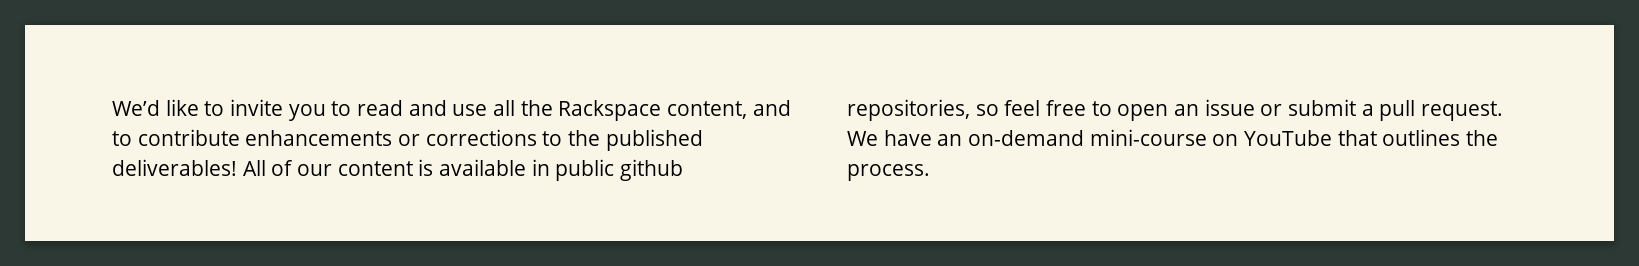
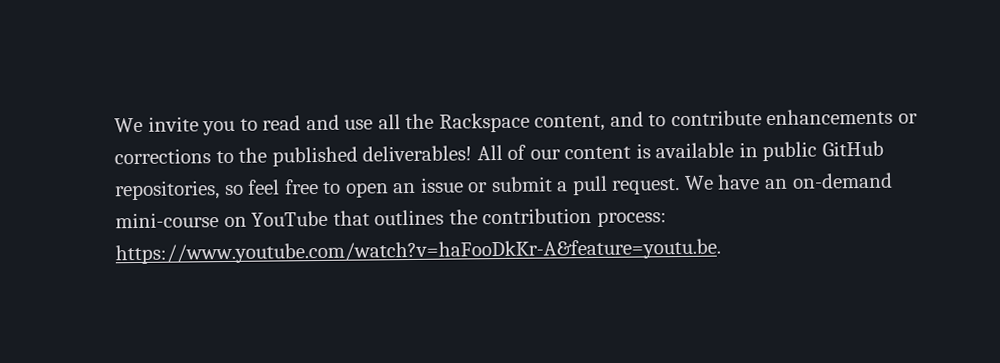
- We’d like to invite you to read and use all the Rackspace content, and to contribute enhancements or corrections to the published deliverables!
+ We invite you to read and use all the Rackspace content, and to contribute enhancements or corrections to the published deliverables!
- All of our content is available in public github repositories, so feel free to open an issue or submit a pull request.
+ All of our content is available in public GitHub repositories, so feel free to open an issue or submit a pull request.
- We have an on-demand mini-course on YouTube that outlines the process.
+ We have an on-demand mini-course on YouTube that outlines the contribution process: https://www.youtube.com/watch?v=haFooDkKr-A&feature=youtu.be.

